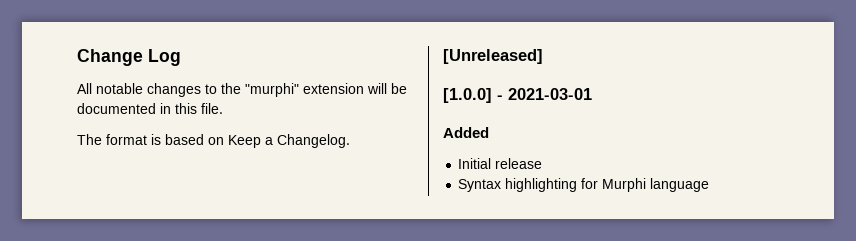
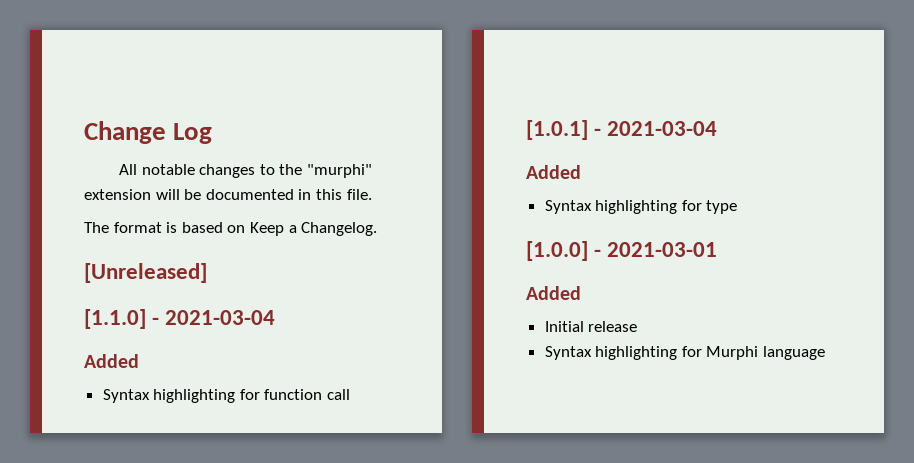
+ [1.1.0] - 2021-03-04
+ Added
+ Syntax highlighting for function call
+ [1.0.1] - 2021-03-04
+ Added
+ Syntax highlighting for type

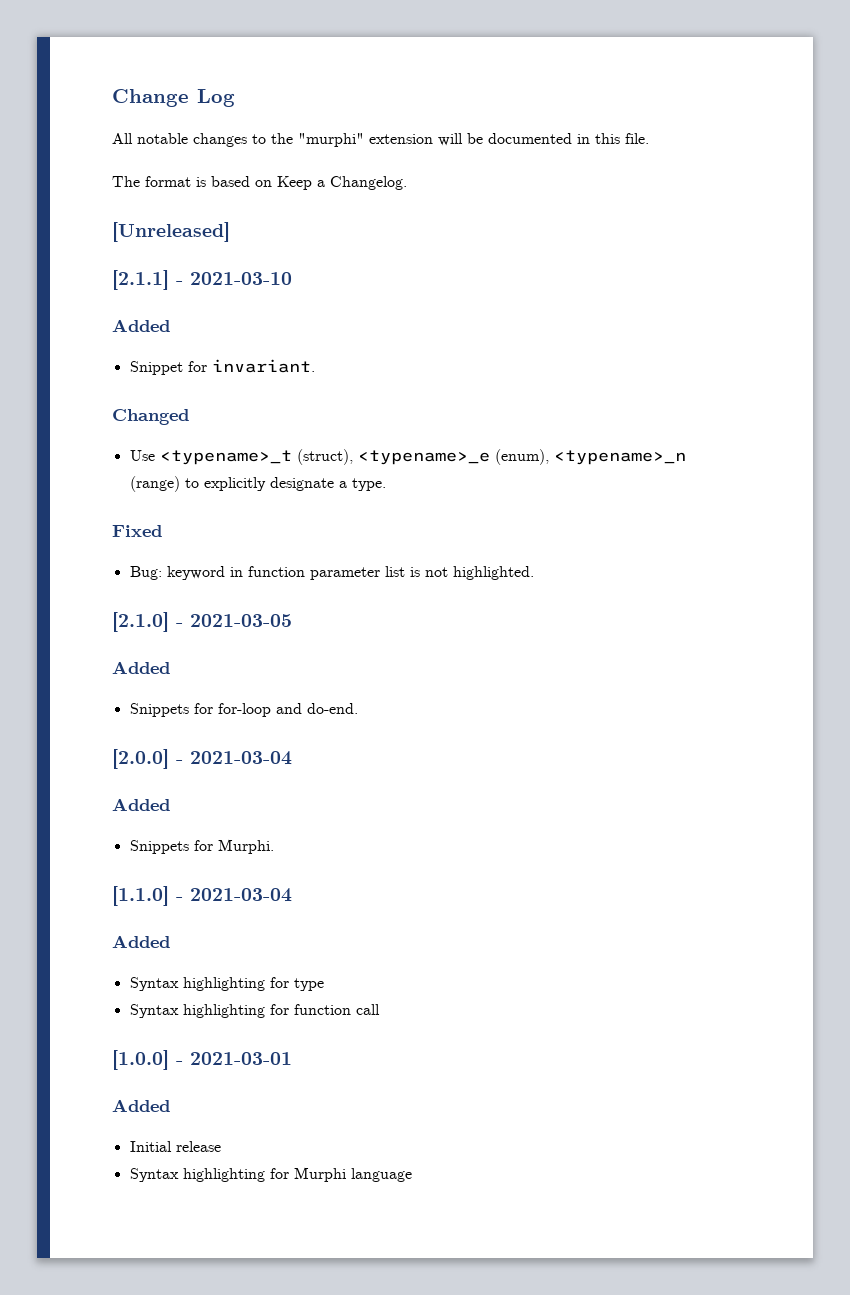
+ [2.1.1] - 2021-03-10
+ Added
+ Snippet for invariant.
+ Changed
+ Use <typename>_t (struct), <typename>_e (enum), <typename>_n (range) to explicitly designate a type.
+ Fixed
+ Bug: keyword in function parameter list is not highlighted.
+ [2.1.0] - 2021-03-05
+ Added
+ Snippets for for-loop and do-end.
+ [2.0.0] - 2021-03-04
+ Added
+ Snippets for Murphi.
+ Syntax highlighting for type
  Syntax highlighting for function call
- [1.0.1] - 2021-03-04
- Added
- Syntax highlighting for type

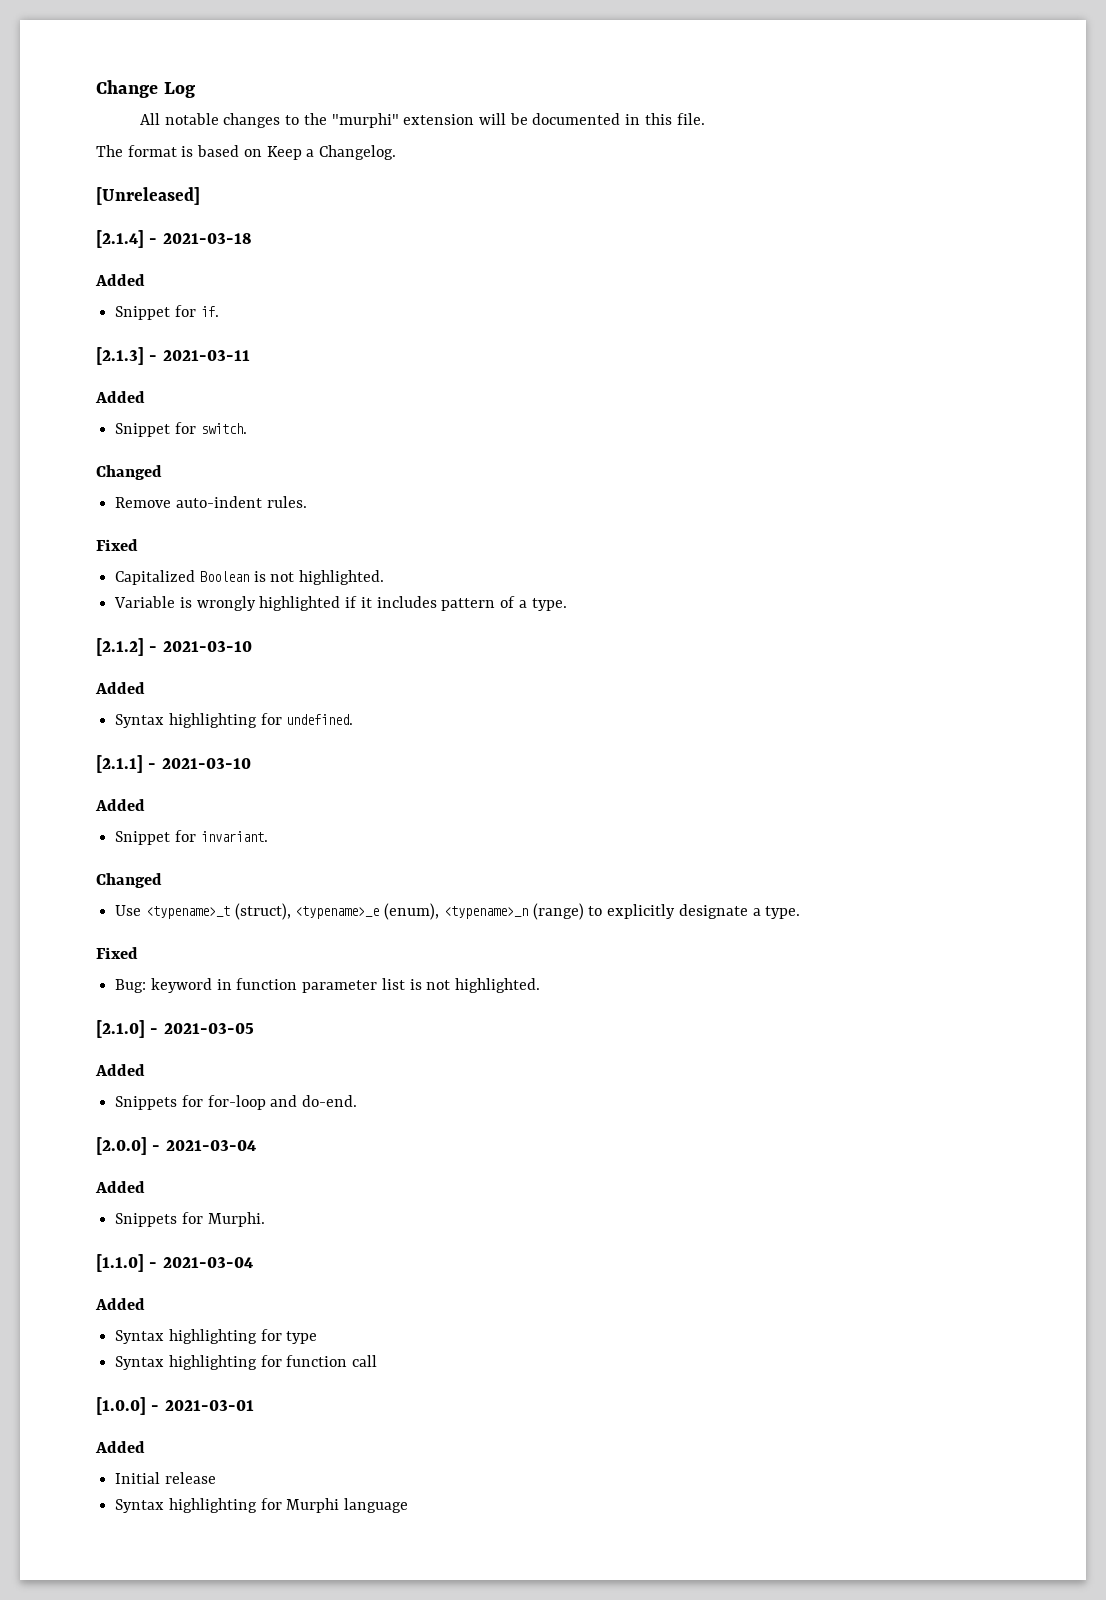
+ [2.1.4] - 2021-03-18
+ Added
+ Snippet for if.
+ [2.1.3] - 2021-03-11
+ Added
+ Snippet for switch.
+ Changed
+ Remove auto-indent rules.
+ Fixed
+ Capitalized Boolean is not highlighted.
+ Variable is wrongly highlighted if it includes pattern of a type.
+ [2.1.2] - 2021-03-10
+ Added
+ Syntax highlighting for undefined.

